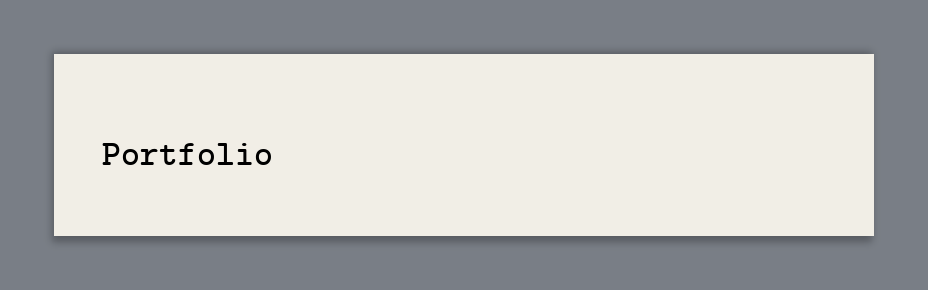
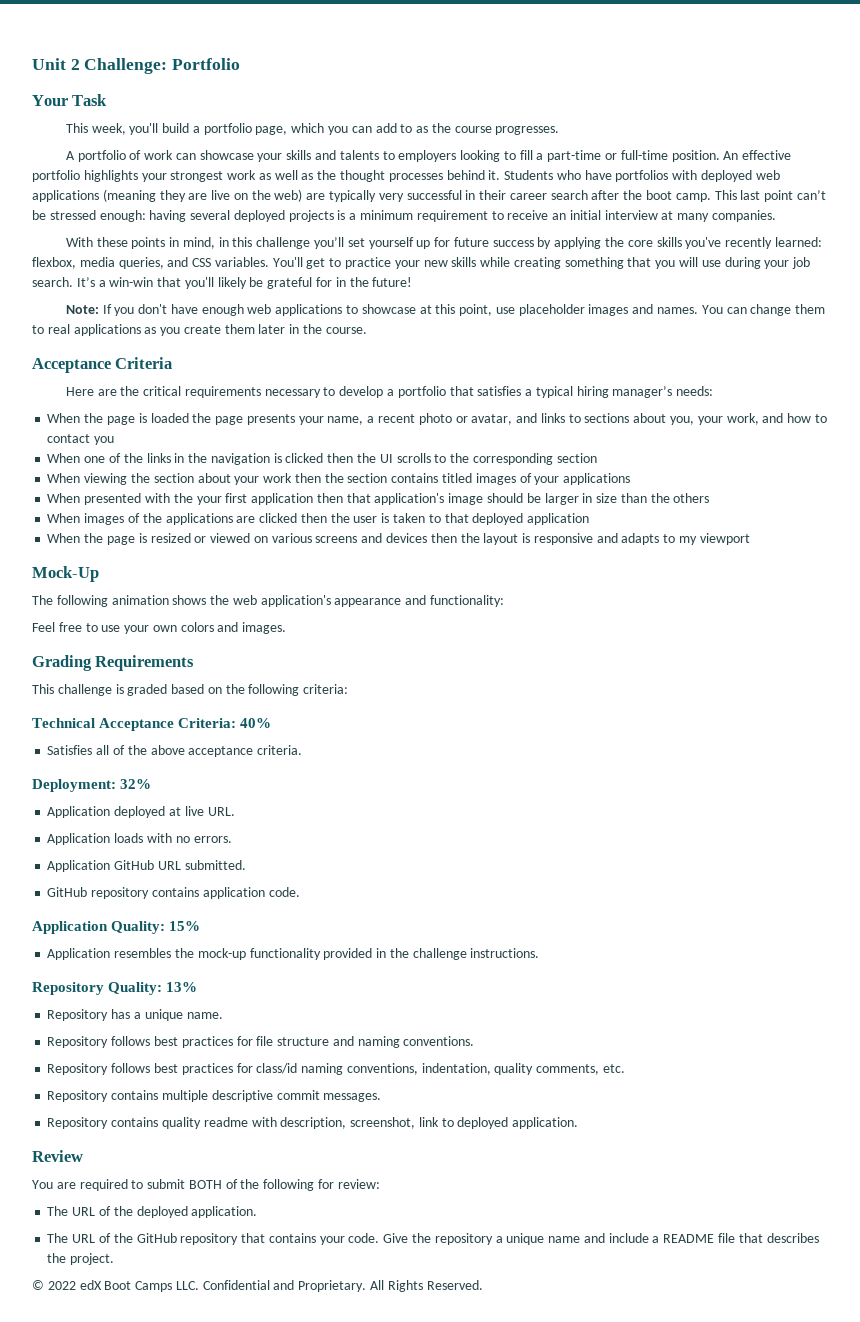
- Portfolio
+ Unit 2 Challenge: Portfolio
+ Your Task
+ This week, you'll build a portfolio page, which you can add to as the course progresses.
+ A portfolio of work can showcase your skills and talents to employers looking to fill a part-time or full-time position. An effective portfolio highlights your strongest work as well as the thought processes behind it. Students who have portfolios with deployed web applications (meaning they are live on the web) are typically very successful in their career search after the boot camp. This last point can’t be stressed enough: having several deployed projects is a minimum requirement to receive an initial interview at many companies.
+ With these points in mind, in this challenge you’ll set yourself up for future success by applying the core skills you've recently learned: flexbox, media queries, and CSS variables. You'll get to practice your new skills while creating something that you will use during your job search. It’s a win-win that you'll likely be grateful for in the future!
+ Note: If you don't have enough web applications to showcase at this point, use placeholder images and names. You can change them to real applications as you create them later in the course.
+ Acceptance Criteria
+ Here are the critical requirements necessary to develop a portfolio that satisfies a typical hiring manager’s needs:
+ When the page is loaded the page presents your name, a recent photo or avatar, and links to sections about you, your work, and how to contact you
+ When one of the links in the navigation is clicked then the UI scrolls to the corresponding section
+ When viewing the section about your work then the section contains titled images of your applications
+ When presented with the your first application then that application's image should be larger in size than the others
+ When images of the applications are clicked then the user is taken to that deployed application
+ When the page is resized or viewed on various screens and devices then the layout is responsive and adapts to my viewport
+ Mock-Up
+ The following animation shows the web application's appearance and functionality:
+ Feel free to use your own colors and images.
+ Grading Requirements
+ This challenge is graded based on the following criteria:
+ Technical Acceptance Criteria: 40%
+ Satisfies all of the above acceptance criteria.
+ Deployment: 32%
+ Application deployed at live URL.
+ Application loads with no errors.
+ Application GitHub URL submitted.
+ GitHub repository contains application code.
+ Application Quality: 15%
+ Application resembles the mock-up functionality provided in the challenge instructions.
+ Repository Quality: 13%
+ Repository has a unique name.
+ Repository follows best practices for file structure and naming conventions.
+ Repository follows best practices for class/id naming conventions, indentation, quality comments, etc.
+ Repository contains multiple descriptive commit messages.
+ Repository contains quality readme with description, screenshot, link to deployed application.
+ Review
+ You are required to submit BOTH of the following for review:
+ The URL of the deployed application.
+ The URL of the GitHub repository that contains your code. Give the repository a unique name and include a README file that describes the project.
+ © 2022 edX Boot Camps LLC. Confidential and Proprietary. All Rights Reserved.

